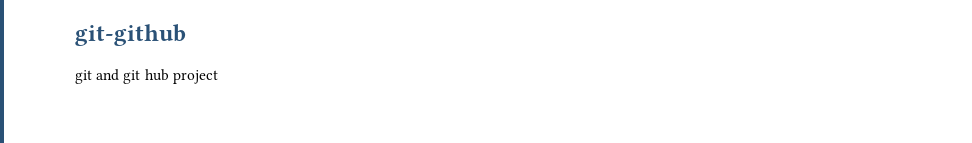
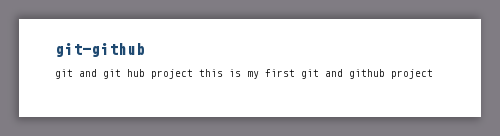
- git and git hub project
+ git and git hub project this is my first git and github project

